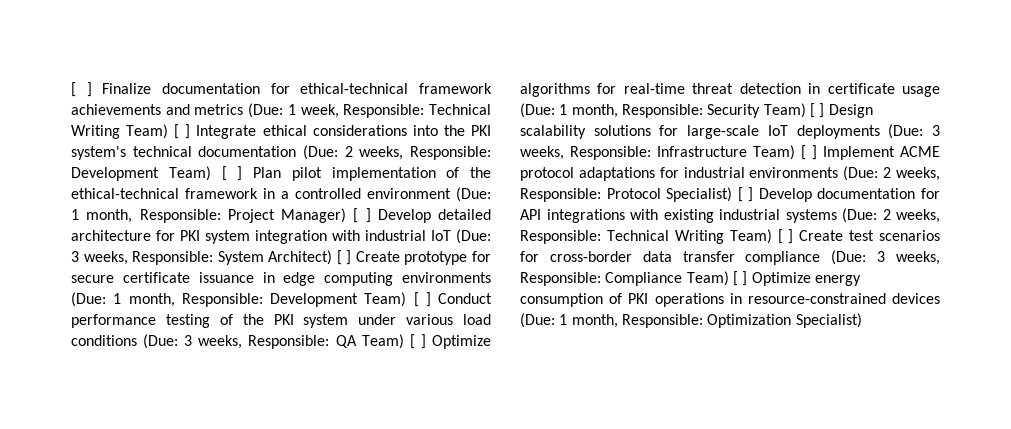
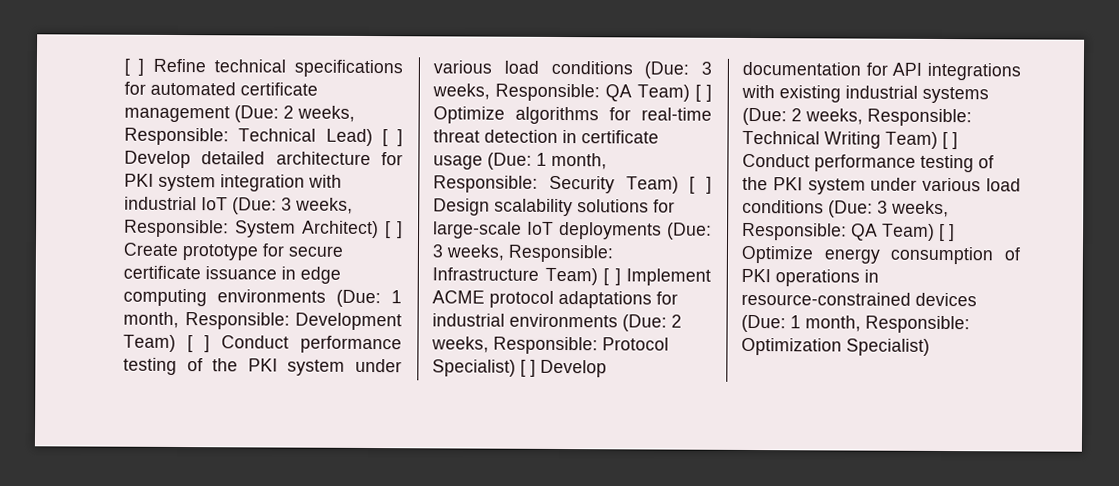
- [ ] Finalize documentation for ethical-technical framework achievements and metrics (Due: 1 week, Responsible: Technical Writing Team) [ ] Integrate ethical considerations into the PKI system's technical documentation (Due: 2 weeks, Responsible: Development Team) [ ] Plan pilot implementation of the ethical-technical framework in a controlled environment (Due: 1 month, Responsible: Project Manager) [ ] Develop detailed architecture for PKI system integration with industrial IoT (Due:
+ [ ] Refine technical specifications for automated certificate management (Due: 2 weeks, Responsible: Technical Lead) [ ] Develop detailed architecture for PKI system integration with industrial IoT (Due:
- Technical Writing Team) [ ] Create test scenarios for cross-border data transfer compliance (Due: 3 weeks, Responsible: Compliance Team) [ ] Optimize energy consumption of PKI operations in resource-constrained devices (Due:
+ Technical Writing Team) [ ] Conduct performance testing of the PKI system under various load conditions (Due: 3 weeks, Responsible: QA Team) [ ] Optimize energy consumption of PKI operations in resource-constrained devices (Due:

